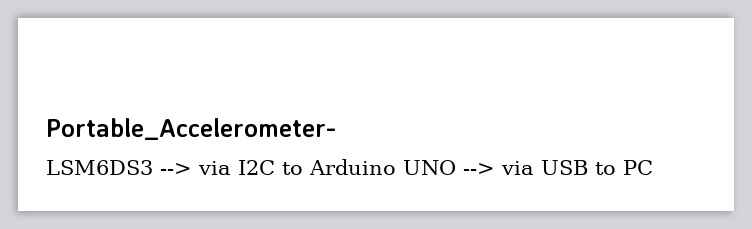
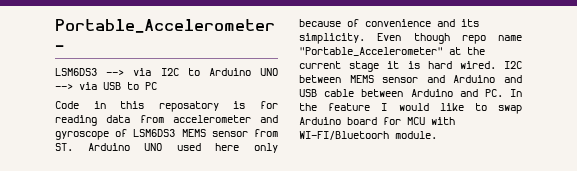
+ Code in this reposatory is for reading data from accelerometer and gyroscope of LSM6DS3 MEMS sensor from ST. Arduino UNO used here only because of convenience and its simplicity. Even though repo name "Portable_Accelerometer" at the current stage it is hard wired. I2C between MEMS sensor and Arduino and USB cable between Arduino and PC. In the feature I would like to swap Arduino board for MCU with WI-FI/Bluetoorh module.

